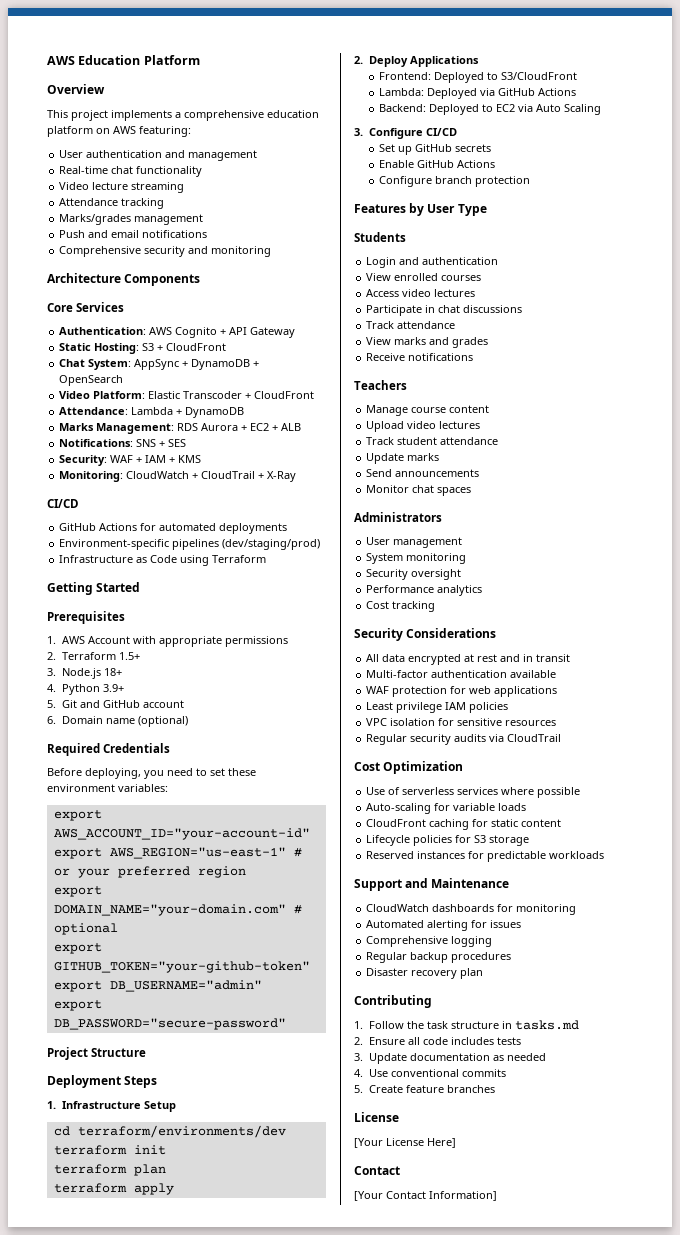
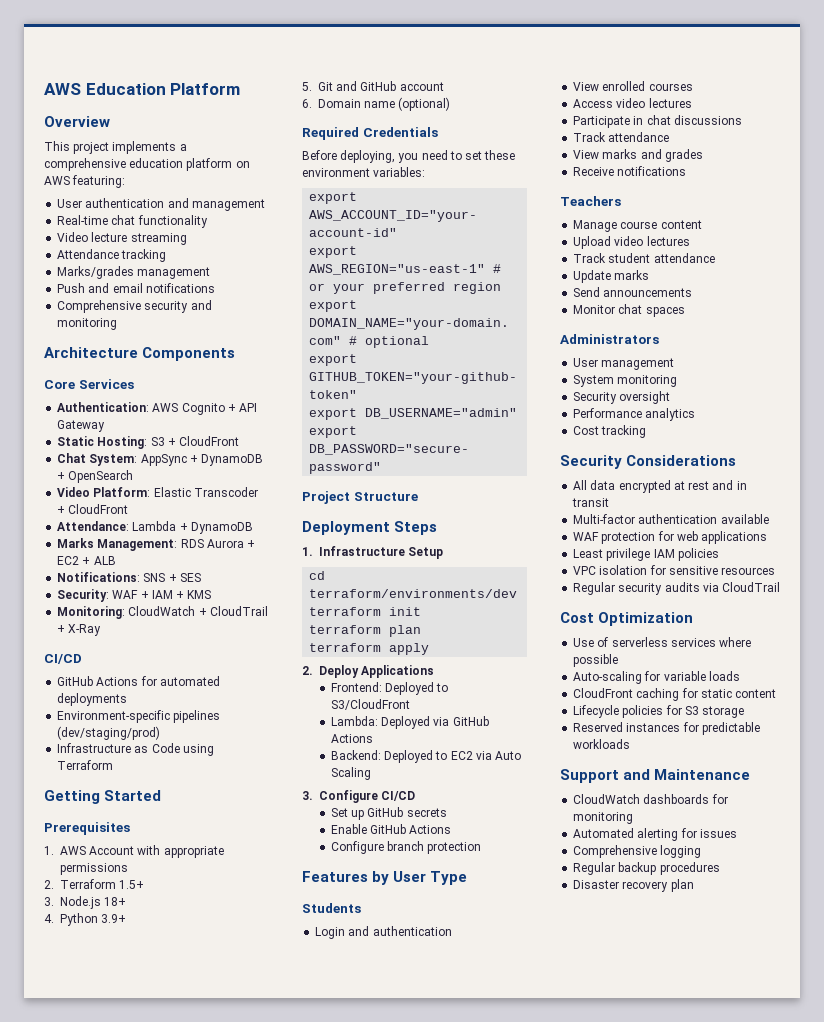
- Contributing
- 1. Follow the task structure in tasks.md
- 2. Ensure all code includes tests
- 3. Update documentation as needed
- 4. Use conventional commits
- 5. Create feature branches
- License
- [Your License Here]
- Contact
- [Your Contact Information]

